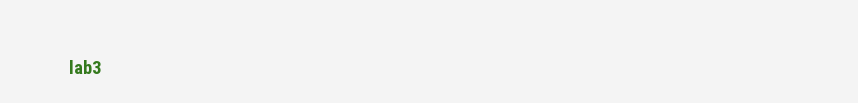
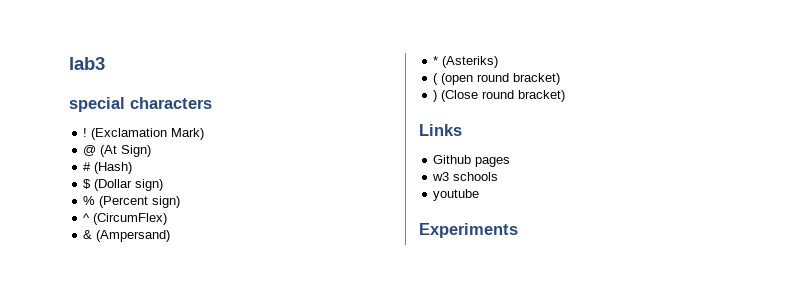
+ special characters
+ ! (Exclamation Mark)
+ @ (At Sign)
+ # (Hash)
+ $ (Dollar sign)
+ % (Percent sign)
+ ^ (CircumFlex)
+ & (Ampersand)
+ * (Asteriks)
+ ( (open round bracket)
+ ) (Close round bracket)
+ Links
+ Github pages
+ w3 schools
+ youtube
+ Experiments

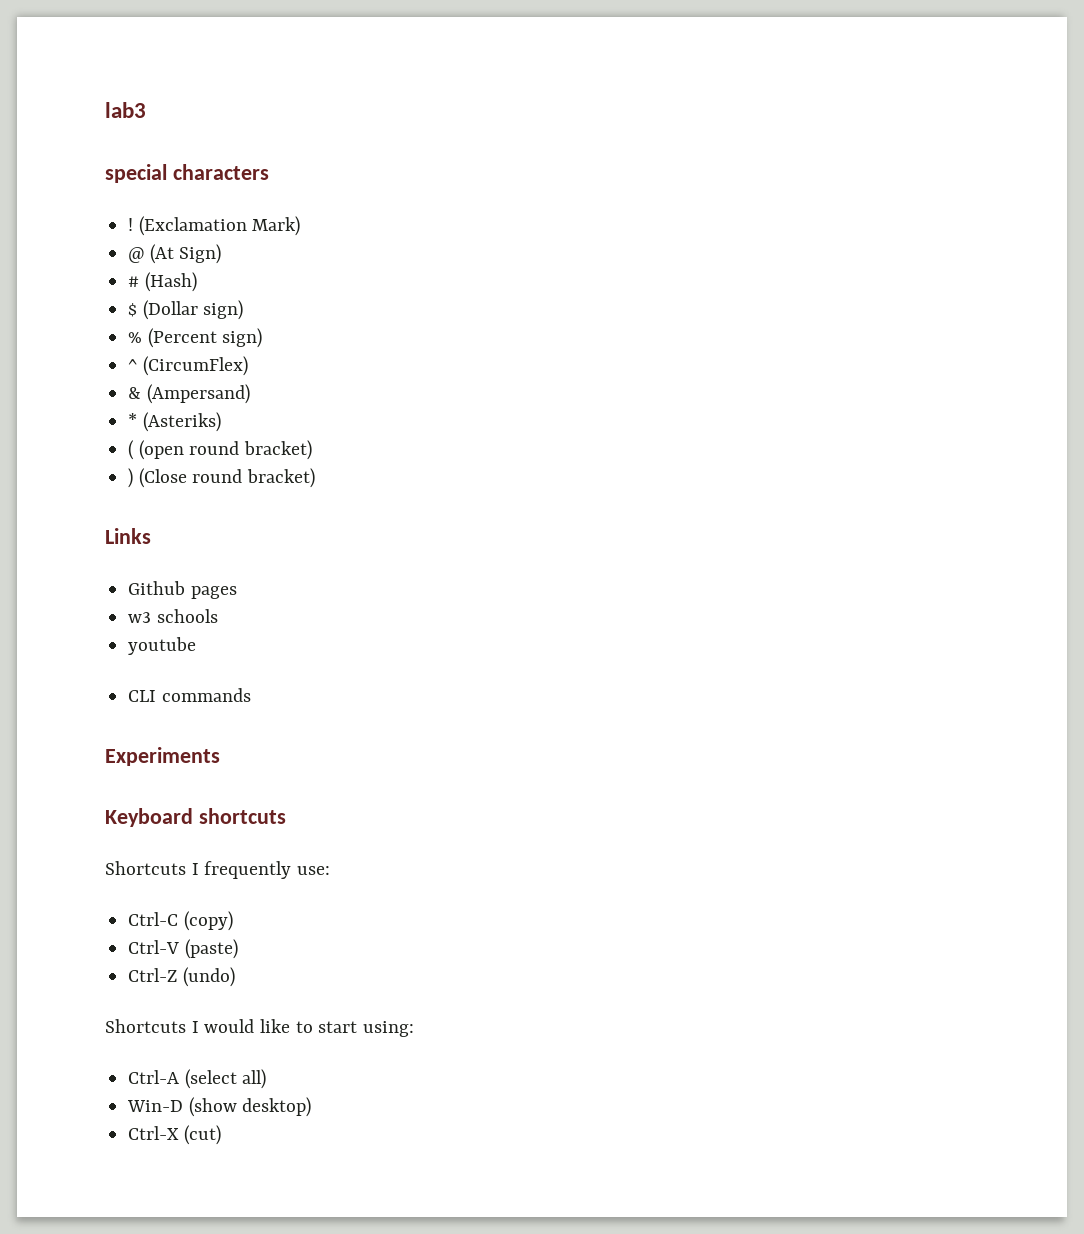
+ CLI commands
+ Keyboard shortcuts
+ Shortcuts I frequently use:
+ Ctrl-C (copy)
+ Ctrl-V (paste)
+ Ctrl-Z (undo)
+ Shortcuts I would like to start using:
+ Ctrl-A (select all)
+ Win-D (show desktop)
+ Ctrl-X (cut)

